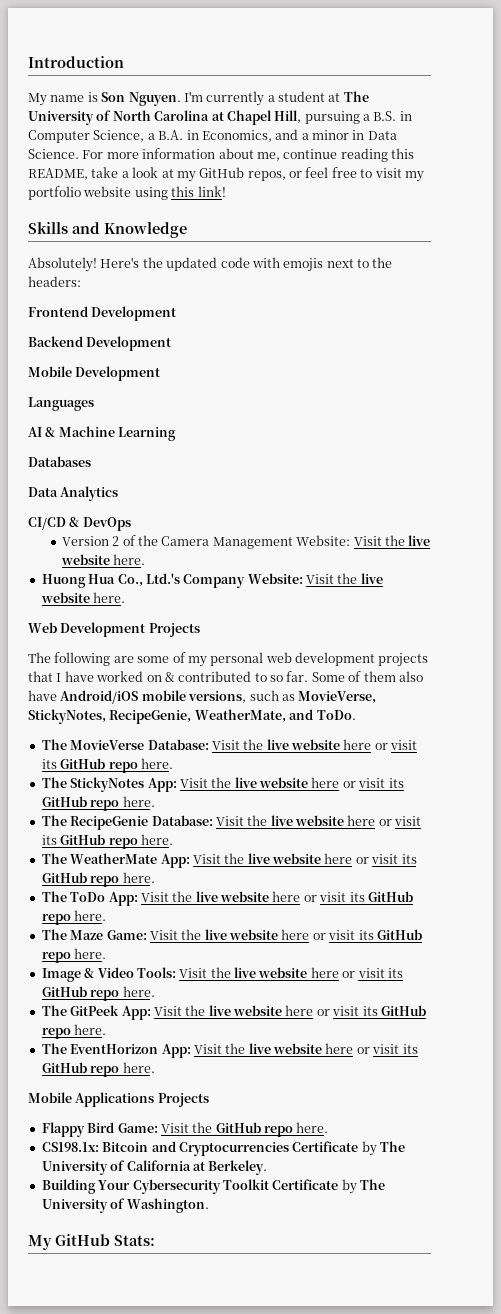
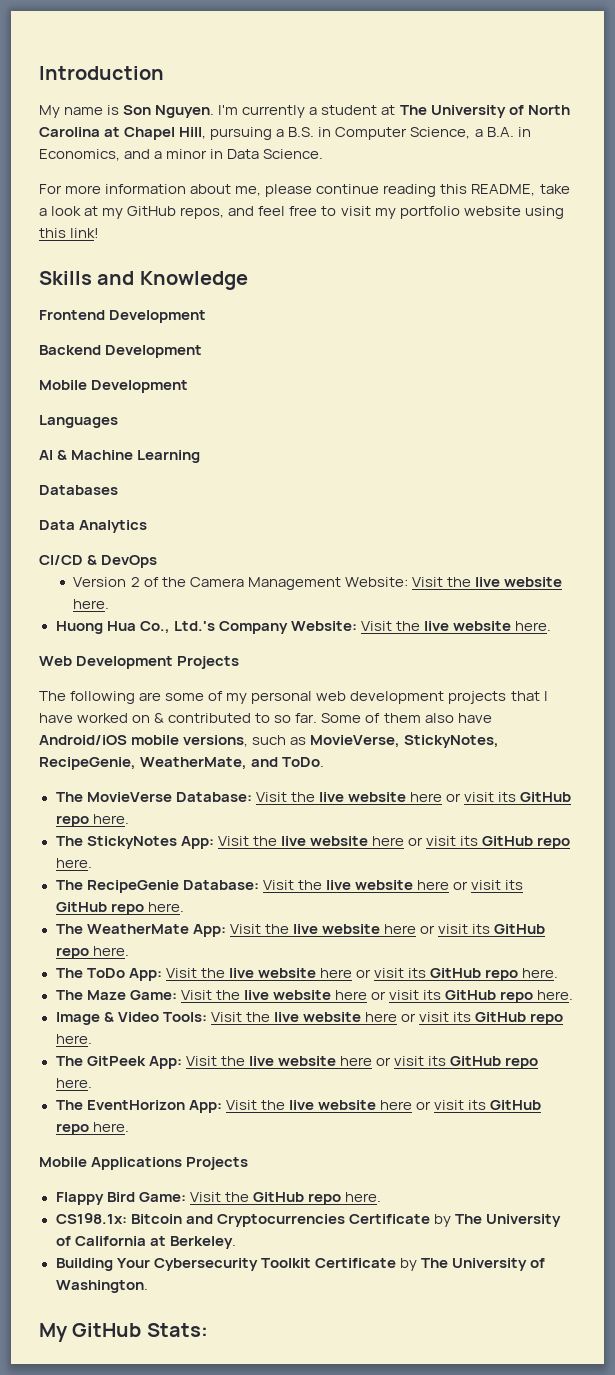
- I'm currently a student at The University of North Carolina at Chapel Hill, pursuing a B.S. in Computer Science, a B.A. in Economics, and a minor in Data Science. For more information about me, continue reading this README, take a look at my GitHub repos, or feel free to visit my portfolio website using this link!
+ I'm currently a student at The University of North Carolina at Chapel Hill, pursuing a B.S. in Computer Science, a B.A. in Economics, and a minor in Data Science.
+ For more information about me, please continue reading this README, take a look at my GitHub repos, and feel free to visit my portfolio website using this link!
- Absolutely! Here's the updated code with emojis next to the headers:

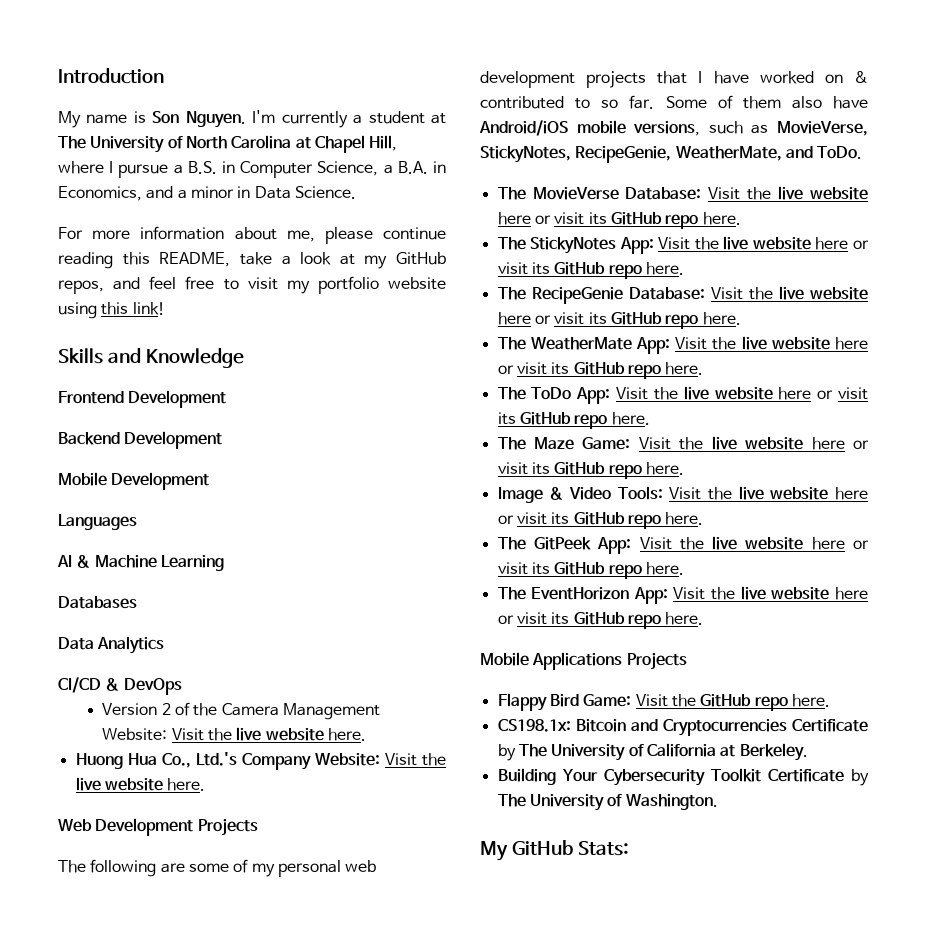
- I'm currently a student at The University of North Carolina at Chapel Hill, pursuing a B.S. in Computer Science, a B.A. in Economics, and a minor in Data Science.
+ I'm currently a student at The University of North Carolina at Chapel Hill, where I pursue a B.S. in Computer Science, a B.A. in Economics, and a minor in Data Science.

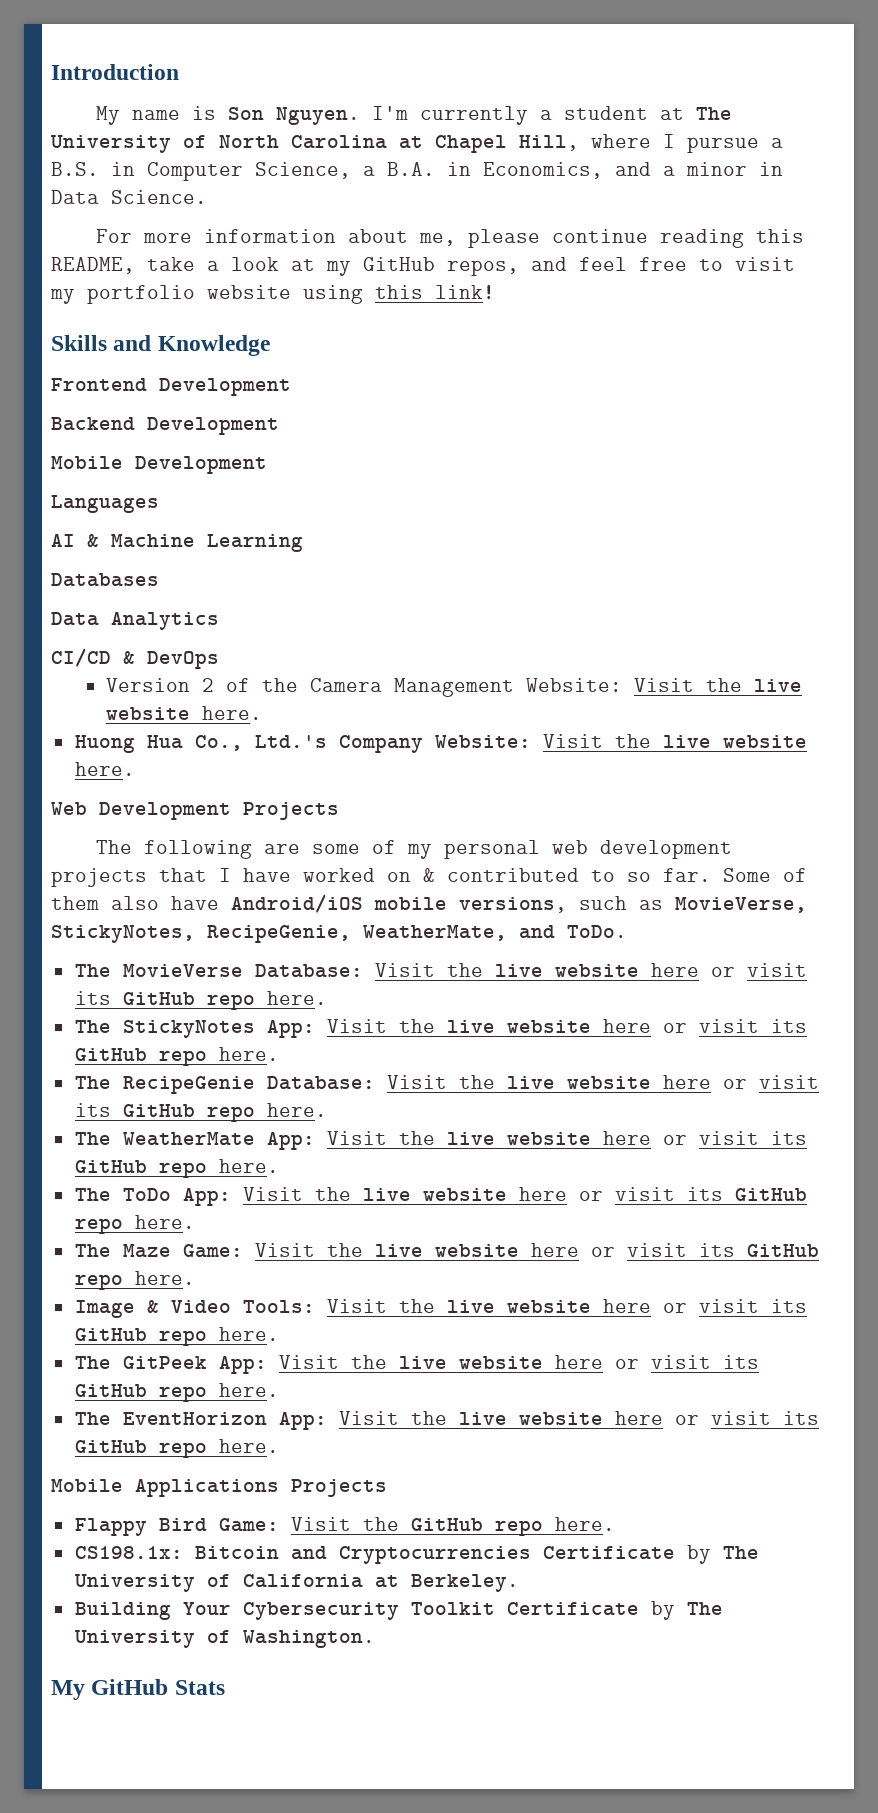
- My GitHub Stats:
+ My GitHub Stats

